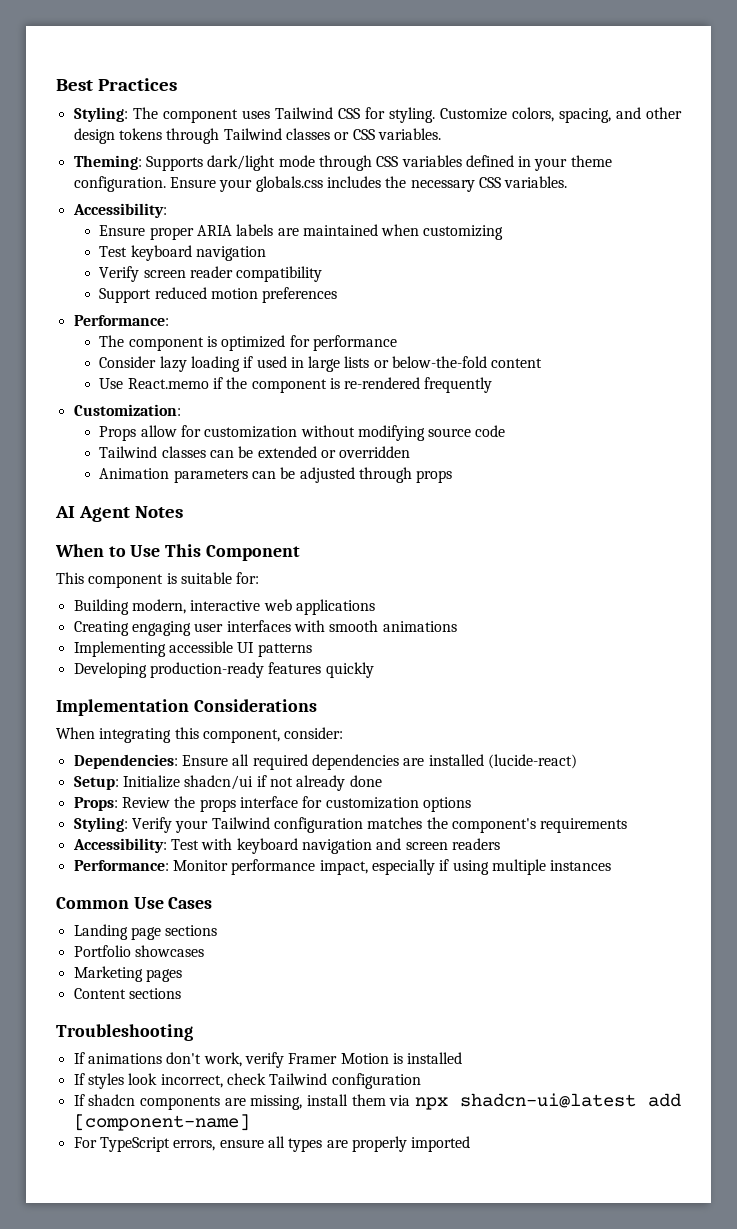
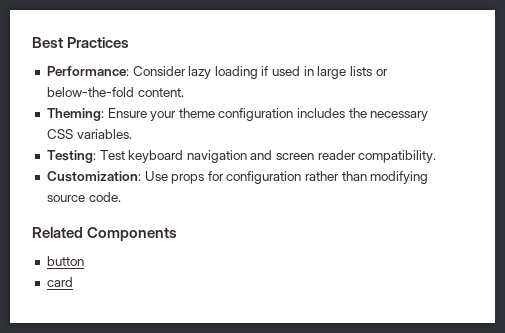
- Styling: The component uses Tailwind CSS for styling. Customize colors, spacing, and other design tokens through Tailwind classes or CSS variables.
- Theming: Supports dark/light mode through CSS variables defined in your theme configuration. Ensure your globals.css includes the necessary CSS variables.
- Accessibility:
- Ensure proper ARIA labels are maintained when customizing
- Test keyboard navigation
- Verify screen reader compatibility
- Support reduced motion preferences
- Performance:
- The component is optimized for performance
- Consider lazy loading if used in large lists or below-the-fold content
- Use React.memo if the component is re-rendered frequently
- Customization:
- Props allow for customization without modifying source code
- Tailwind classes can be extended or overridden
- Animation parameters can be adjusted through props
- AI Agent Notes
- When to Use This Component
- This component is suitable for:
- Building modern, interactive web applications
- Creating engaging user interfaces with smooth animations
- Implementing accessible UI patterns
- Developing production-ready features quickly
- Implementation Considerations
- When integrating this component, consider:
- Dependencies: Ensure all required dependencies are installed (lucide-react)
- Setup: Initialize shadcn/ui if not already done
- Props: Review the props interface for customization options
- Styling: Verify your Tailwind configuration matches the component's requirements
- Accessibility: Test with keyboard navigation and screen readers
- Performance: Monitor performance impact, especially if using multiple instances
- Common Use Cases
- Landing page sections
- Portfolio showcases
- Marketing pages
- Content sections
- Troubleshooting
- If animations don't work, verify Framer Motion is installed
- If styles look incorrect, check Tailwind configuration
- If shadcn components are missing, install them via npx shadcn-ui@latest add [component-name]
- For TypeScript errors, ensure all types are properly imported
+ Performance: Consider lazy loading if used in large lists or below-the-fold content.
+ Theming: Ensure your theme configuration includes the necessary CSS variables.
+ Testing: Test keyboard navigation and screen reader compatibility.
+ Customization: Use props for configuration rather than modifying source code.
+ Related Components
+ button
+ card

